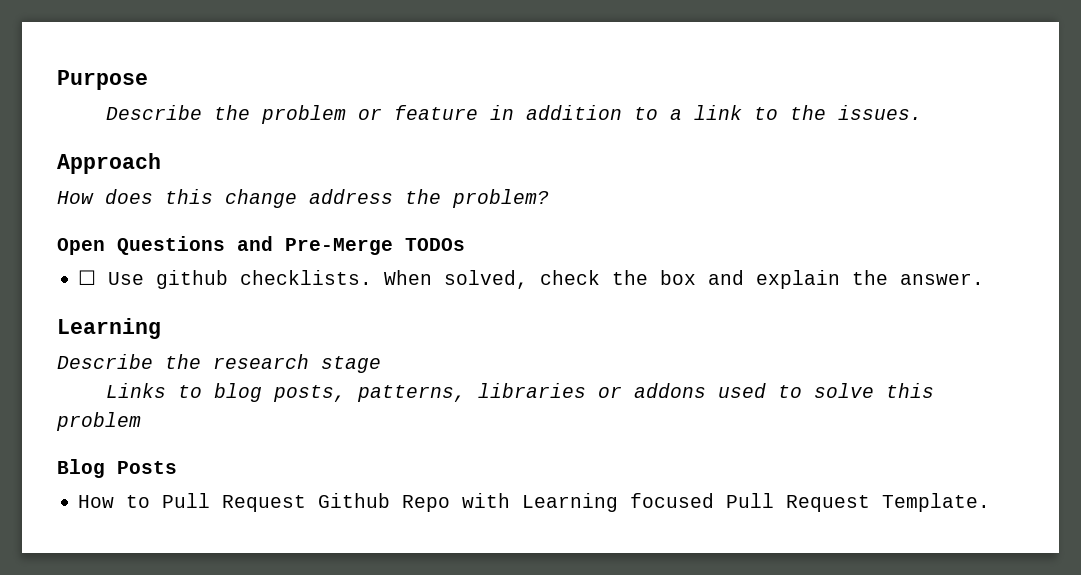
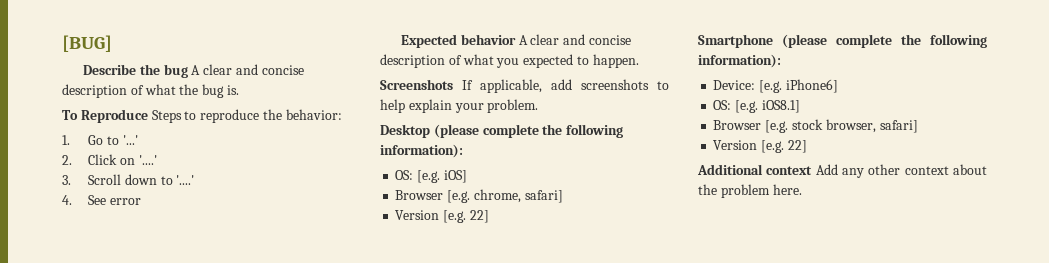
- Purpose
- Describe the problem or feature in addition to a link to the issues.
- Approach
- How does this change address the problem?
- Open Questions and Pre-Merge TODOs
- ☐ Use github checklists. When solved, check the box and explain the answer.
- Learning
- Describe the research stage
- Links to blog posts, patterns, libraries or addons used to solve this problem
- Blog Posts
- How to Pull Request Github Repo with Learning focused Pull Request Template.
+ [BUG]
+ Describe the bug A clear and concise description of what the bug is.
+ To Reproduce Steps to reproduce the behavior:
+ 1. Go to '...'
+ 2. Click on '....'
+ 3. Scroll down to '....'
+ 4. See error
+ Expected behavior A clear and concise description of what you expected to happen.
+ Screenshots If applicable, add screenshots to help explain your problem.
+ Desktop (please complete the following information):
+ OS: [e.g. iOS]
+ Browser [e.g. chrome, safari]
+ Version [e.g. 22]
+ Smartphone (please complete the following information):
+ Device: [e.g. iPhone6]
+ OS: [e.g. iOS8.1]
+ Browser [e.g. stock browser, safari]
+ Version [e.g. 22]
+ Additional context Add any other context about the problem here.

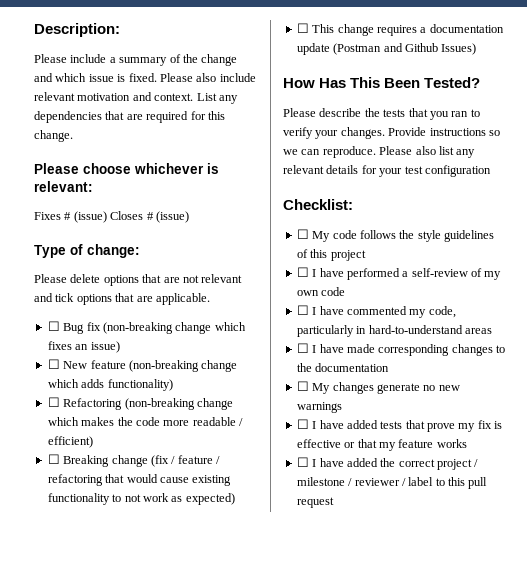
- [BUG]
- Describe the bug A clear and concise description of what the bug is.
- To Reproduce Steps to reproduce the behavior:
- 1. Go to '...'
- 2. Click on '....'
- 3. Scroll down to '....'
- 4. See error
- Expected behavior A clear and concise description of what you expected to happen.
- Screenshots If applicable, add screenshots to help explain your problem.
- Desktop (please complete the following information):
- OS: [e.g. iOS]
- Browser [e.g. chrome, safari]
- Version [e.g. 22]
- Smartphone (please complete the following information):
- Device: [e.g. iPhone6]
- OS: [e.g. iOS8.1]
- Browser [e.g. stock browser, safari]
- Version [e.g. 22]
- Additional context Add any other context about the problem here.
+ Description:
+ Please include a summary of the change and which issue is fixed. Please also include relevant motivation and context. List any dependencies that are required for this change.
+ Please choose whichever is relevant:
+ Fixes # (issue) Closes # (issue)
+ Type of change:
+ Please delete options that are not relevant and tick options that are applicable.
+ ☐ Bug fix (non-breaking change which fixes an issue)
+ ☐ New feature (non-breaking change which adds functionality)
+ ☐ Refactoring (non-breaking change which makes the code more readable / efficient)
+ ☐ Breaking change (fix / feature / refactoring that would cause existing functionality to not work as expected)
+ ☐ This change requires a documentation update (Postman and Github Issues)
+ How Has This Been Tested?
+ Please describe the tests that you ran to verify your changes. Provide instructions so we can reproduce. Please also list any relevant details for your test configuration
+ Checklist:
+ ☐ My code follows the style guidelines of this project
+ ☐ I have performed a self-review of my own code
+ ☐ I have commented my code, particularly in hard-to-understand areas
+ ☐ I have made corresponding changes to the documentation
+ ☐ My changes generate no new warnings
+ ☐ I have added tests that prove my fix is effective or that my feature works
+ ☐ I have added the correct project / milestone / reviewer / label to this pull request

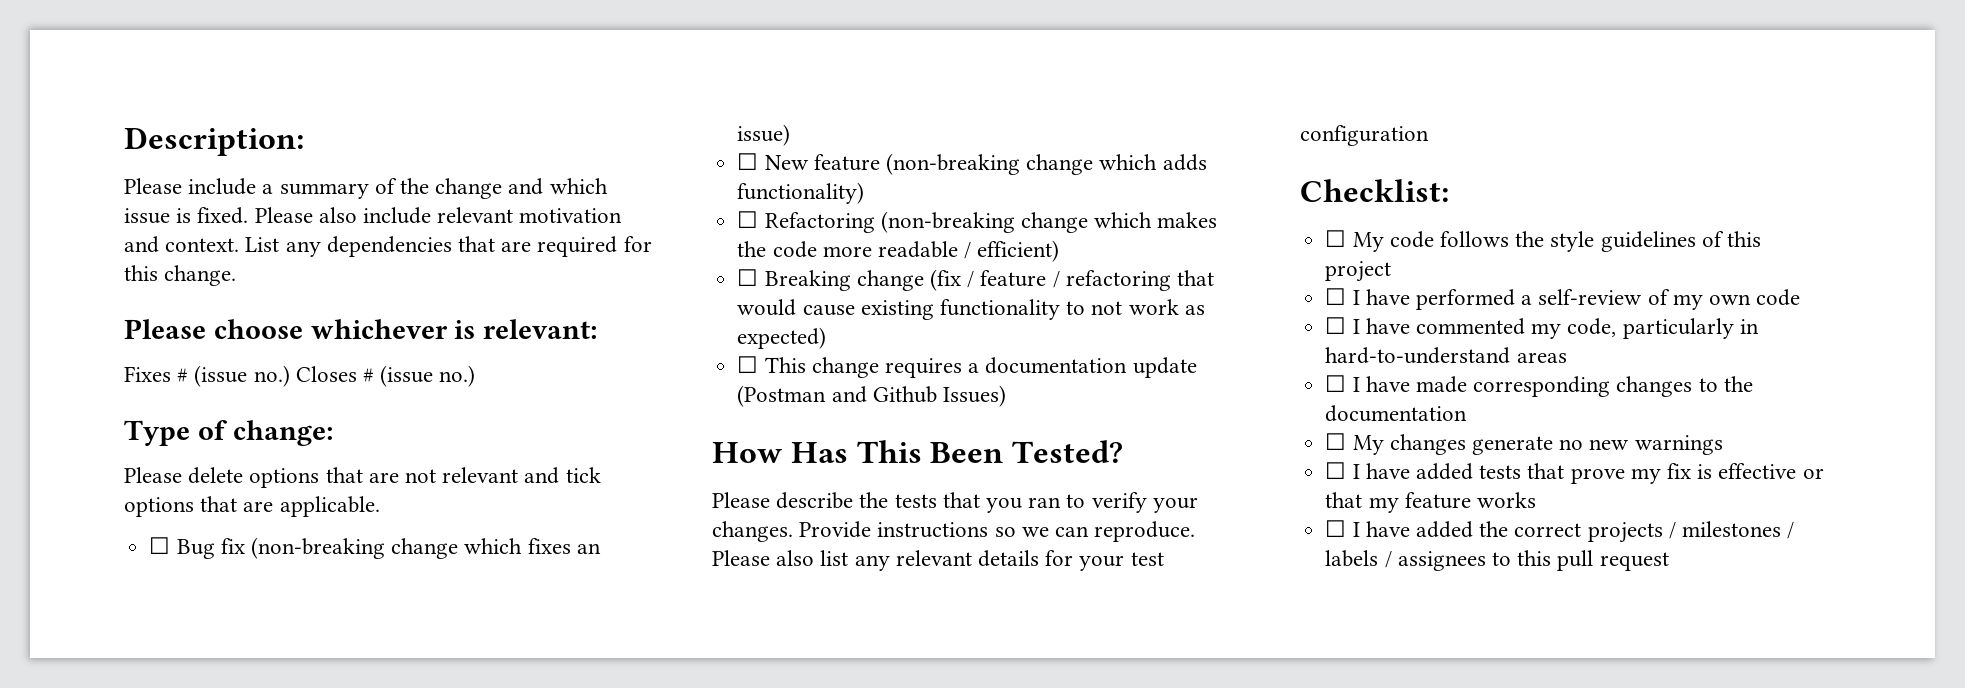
- Fixes # (issue) Closes # (issue)
+ Fixes # (issue no.) Closes # (issue no.)
- ☐ I have added the correct project / milestone / reviewer / label to this pull request
+ ☐ I have added the correct projects / milestones / labels / assignees to this pull request

